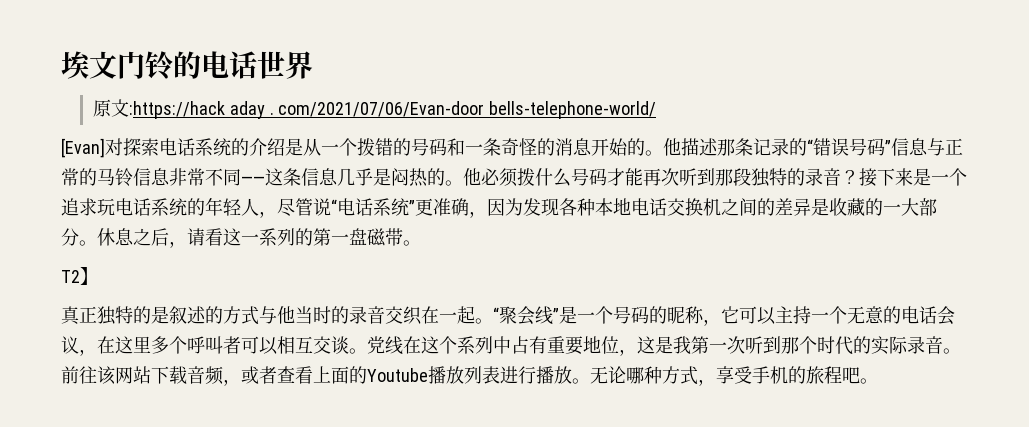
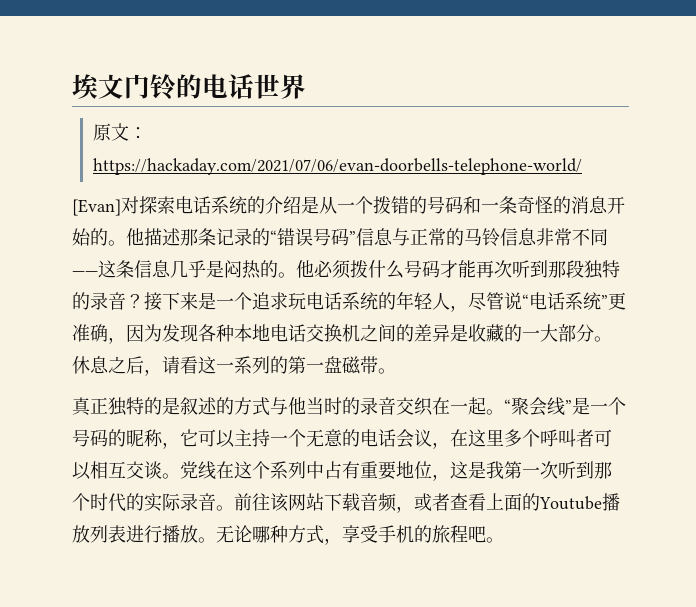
- 原文:https://hack aday . com/2021/07/06/Evan-door bells-telephone-world/
+ 原文：https://hackaday.com/2021/07/06/evan-doorbells-telephone-world/
- T2】

